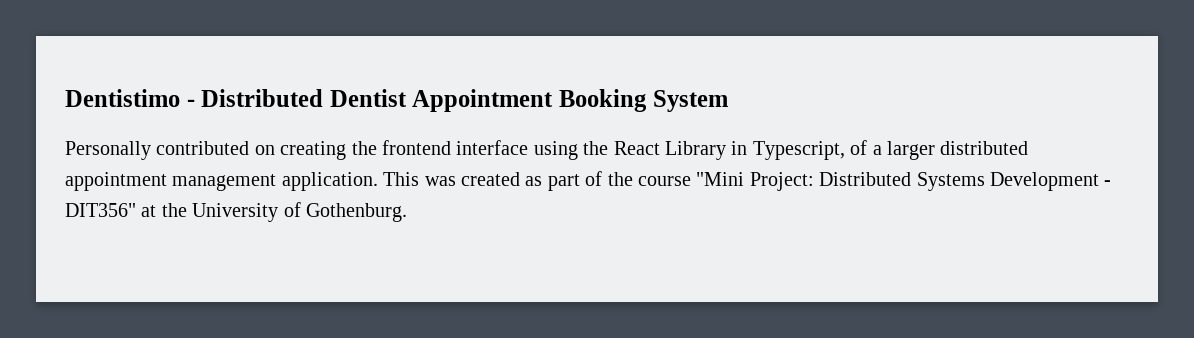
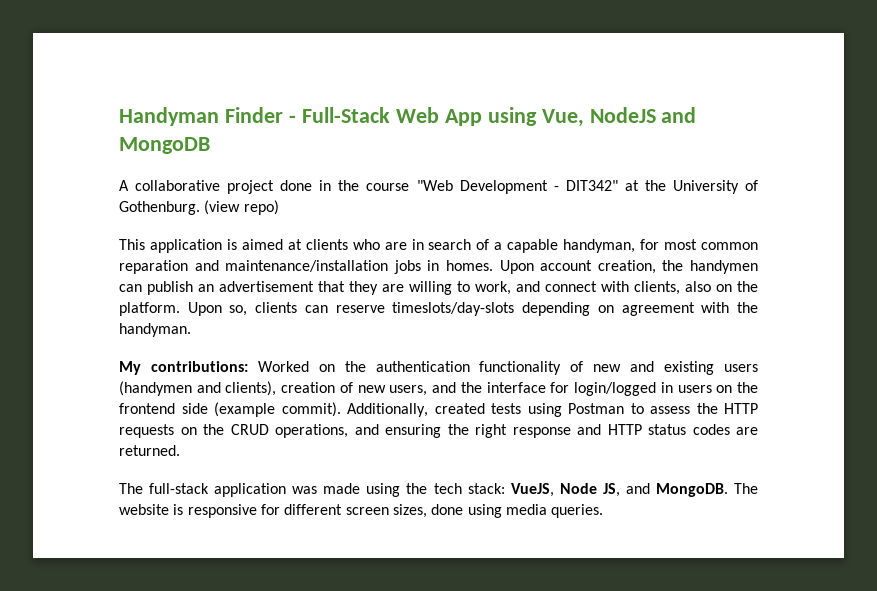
- Dentistimo - Distributed Dentist Appointment Booking System
- Personally contributed on creating the frontend interface using the React Library in Typescript, of a larger distributed appointment management application. This was created as part of the course "Mini Project: Distributed Systems Development - DIT356" at the University of Gothenburg.
+ Handyman Finder - Full-Stack Web App using Vue, NodeJS and MongoDB
+ A collaborative project done in the course "Web Development - DIT342" at the University of Gothenburg.
+ (view repo)
+ This application is aimed at clients who are in search of a capable handyman, for most common reparation and maintenance/installation jobs in homes. Upon account creation, the handymen can publish an advertisement that they are willing to work, and connect with clients, also on the platform. Upon so, clients can reserve timeslots/day-slots depending on agreement with the handyman.
+ My contributions: Worked on the authentication functionality of new and existing users (handymen and clients), creation of new users, and the interface for login/logged in users on the frontend side (example commit). Additionally, created tests using Postman to assess the HTTP requests on the CRUD operations, and ensuring the right response and HTTP status codes are returned.
+ The full-stack application was made using the tech stack: VueJS, Node JS, and MongoDB. The website is responsive for different screen sizes, done using media queries.

